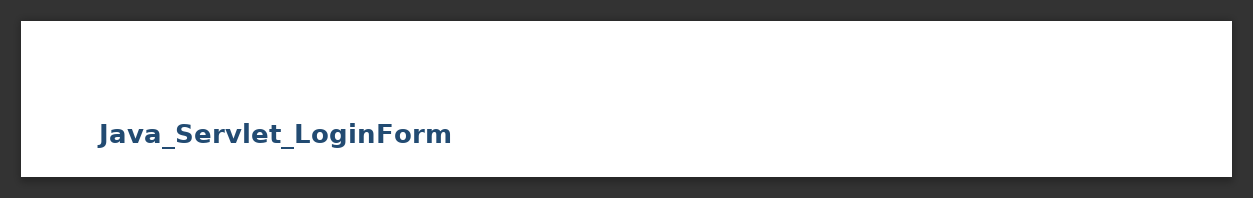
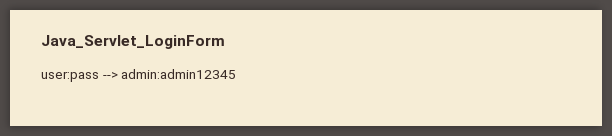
+ user:pass --> admin:admin12345

